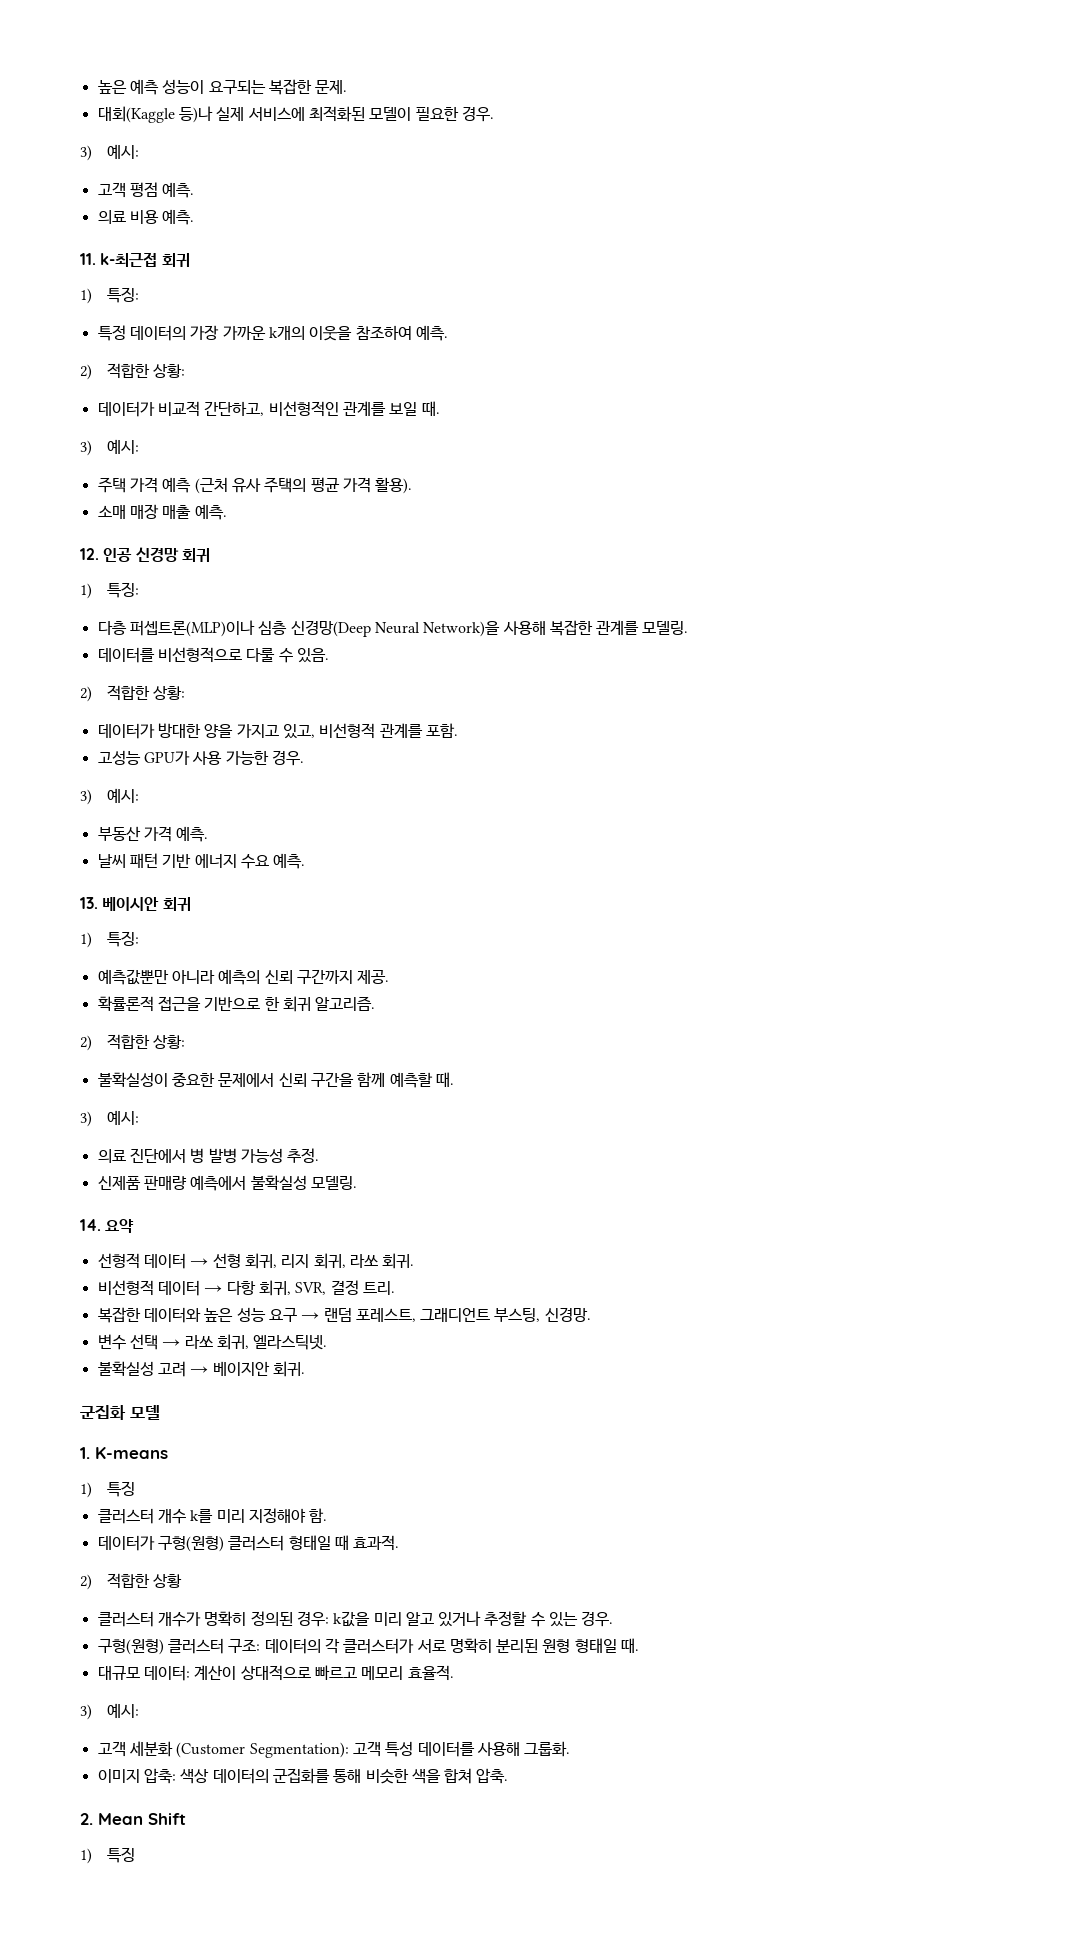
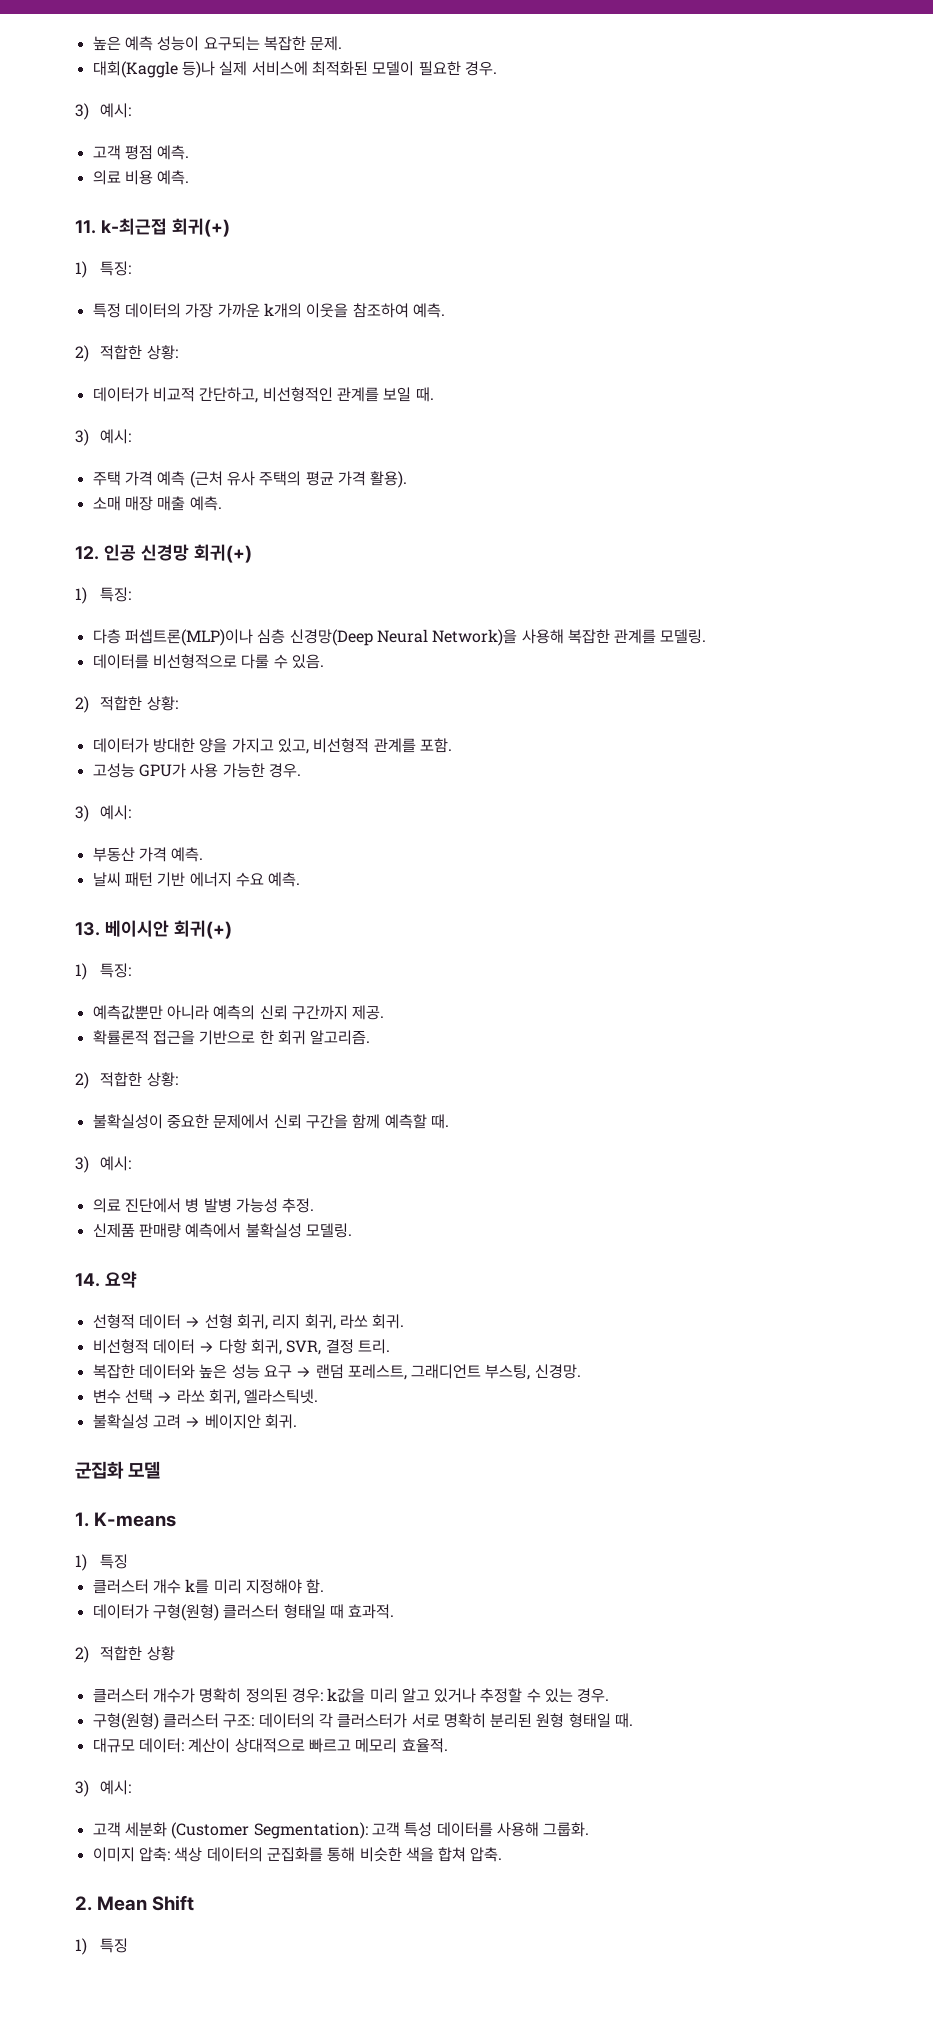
- 11. k-최근접 회귀
+ 11. k-최근접 회귀(+)
- 12. 인공 신경망 회귀
+ 12. 인공 신경망 회귀(+)
- 13. 베이시안 회귀
+ 13. 베이시안 회귀(+)

